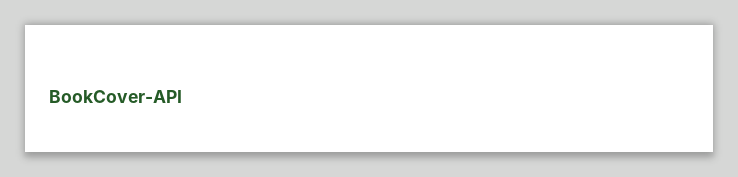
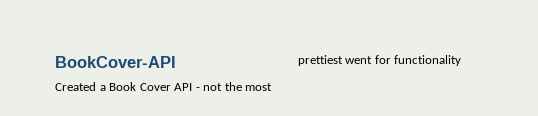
+ Created a Book Cover API - not the most prettiest went for functionality

